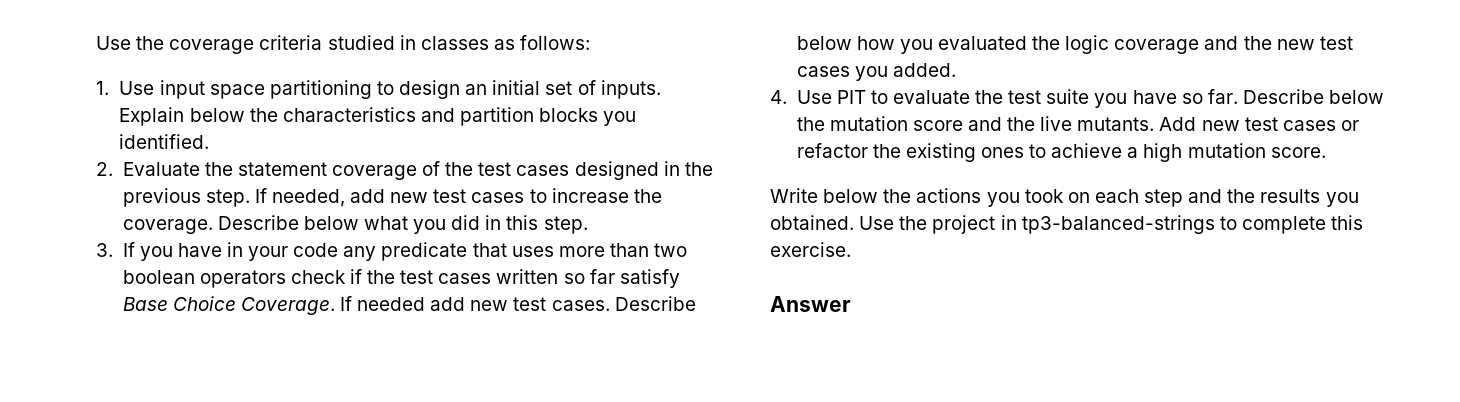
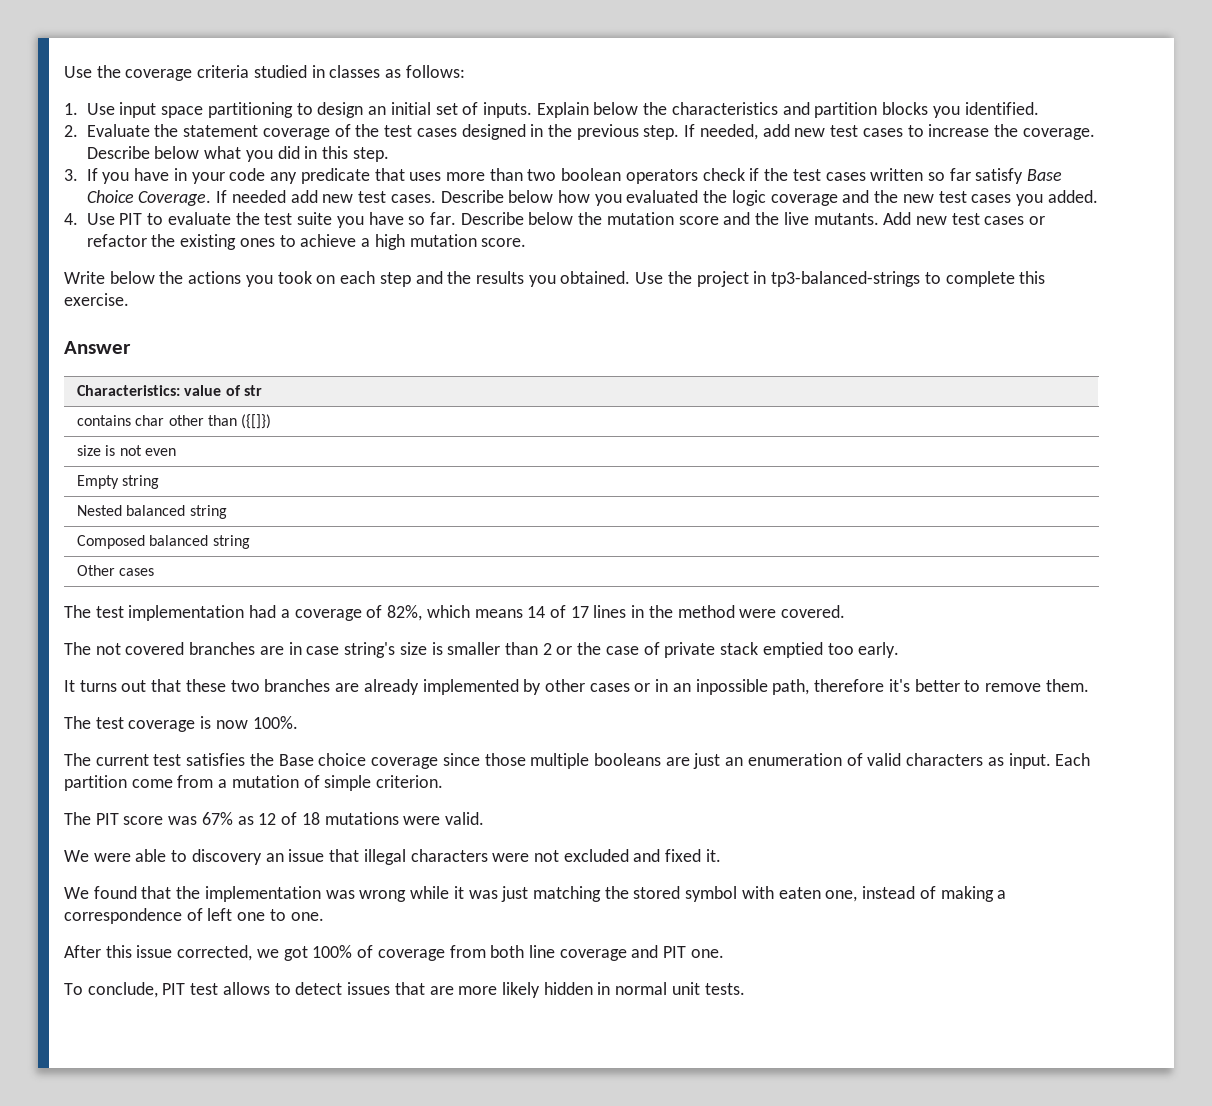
+ Characteristics: value of str
+ contains char other than ({[]})
+ size is not even
+ Empty string
+ Nested balanced string
+ Composed balanced string
+ Other cases
+ The test implementation had a coverage of 82%, which means 14 of 17 lines in the method were covered.
+ The not covered branches are in case string's size is smaller than 2 or the case of private stack emptied too early.
+ It turns out that these two branches are already implemented by other cases or in an inpossible path, therefore it's better to remove them.
+ The test coverage is now 100%.
+ The current test satisfies the Base choice coverage since those multiple booleans are just an enumeration of valid characters as input. Each partition come from a mutation of simple criterion.
+ The PIT score was 67% as 12 of 18 mutations were valid.
+ We were able to discovery an issue that illegal characters were not excluded and fixed it.
+ We found that the implementation was wrong while it was just matching the stored symbol with eaten one, instead of making a correspondence of left one to one.
+ After this issue corrected, we got 100% of coverage from both line coverage and PIT one.
+ To conclude, PIT test allows to detect issues that are more likely hidden in normal unit tests.

